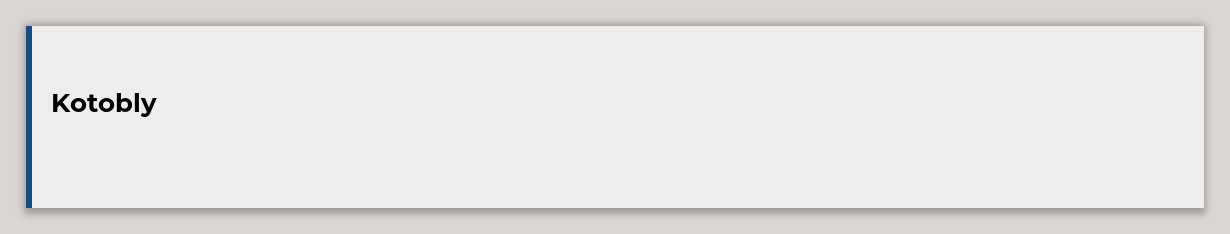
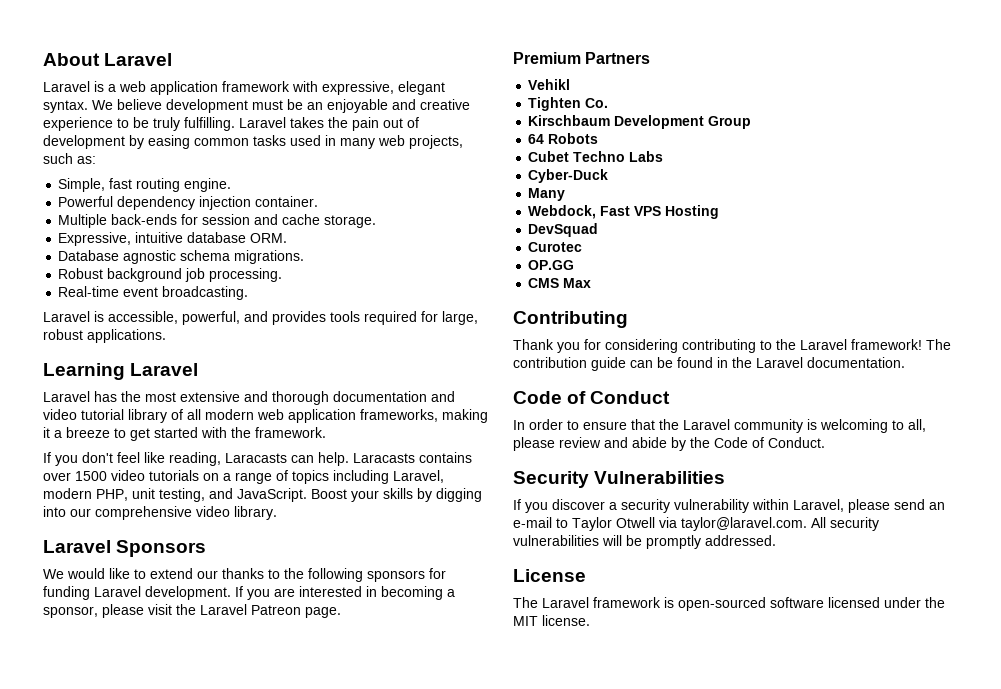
- Kotobly
+ About Laravel
+ Laravel is a web application framework with expressive, elegant syntax. We believe development must be an enjoyable and creative experience to be truly fulfilling. Laravel takes the pain out of development by easing common tasks used in many web projects, such as:
+ Simple, fast routing engine.
+ Powerful dependency injection container.
+ Multiple back-ends for session and cache storage.
+ Expressive, intuitive database ORM.
+ Database agnostic schema migrations.
+ Robust background job processing.
+ Real-time event broadcasting.
+ Laravel is accessible, powerful, and provides tools required for large, robust applications.
+ Learning Laravel
+ Laravel has the most extensive and thorough documentation and video tutorial library of all modern web application frameworks, making it a breeze to get started with the framework.
+ If you don't feel like reading, Laracasts can help. Laracasts contains over 1500 video tutorials on a range of topics including Laravel, modern PHP, unit testing, and JavaScript. Boost your skills by digging into our comprehensive video library.
+ Laravel Sponsors
+ We would like to extend our thanks to the following sponsors for funding Laravel development. If you are interested in becoming a sponsor, please visit the Laravel Patreon page.
+ Premium Partners
+ Vehikl
+ Tighten Co.
+ Kirschbaum Development Group
+ 64 Robots
+ Cubet Techno Labs
+ Cyber-Duck
+ Many
+ Webdock, Fast VPS Hosting
+ DevSquad
+ Curotec
+ OP.GG
+ CMS Max
+ Contributing
+ Thank you for considering contributing to the Laravel framework! The contribution guide can be found in the Laravel documentation.
+ Code of Conduct
+ In order to ensure that the Laravel community is welcoming to all, please review and abide by the Code of Conduct.
+ Security Vulnerabilities
+ If you discover a security vulnerability within Laravel, please send an e-mail to Taylor Otwell via taylor@laravel.com. All security vulnerabilities will be promptly addressed.
+ License
+ The Laravel framework is open-sourced software licensed under the MIT license.

